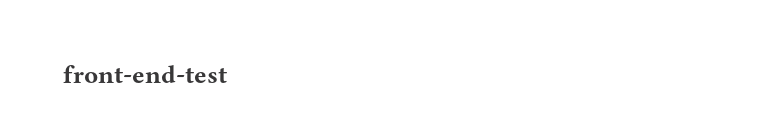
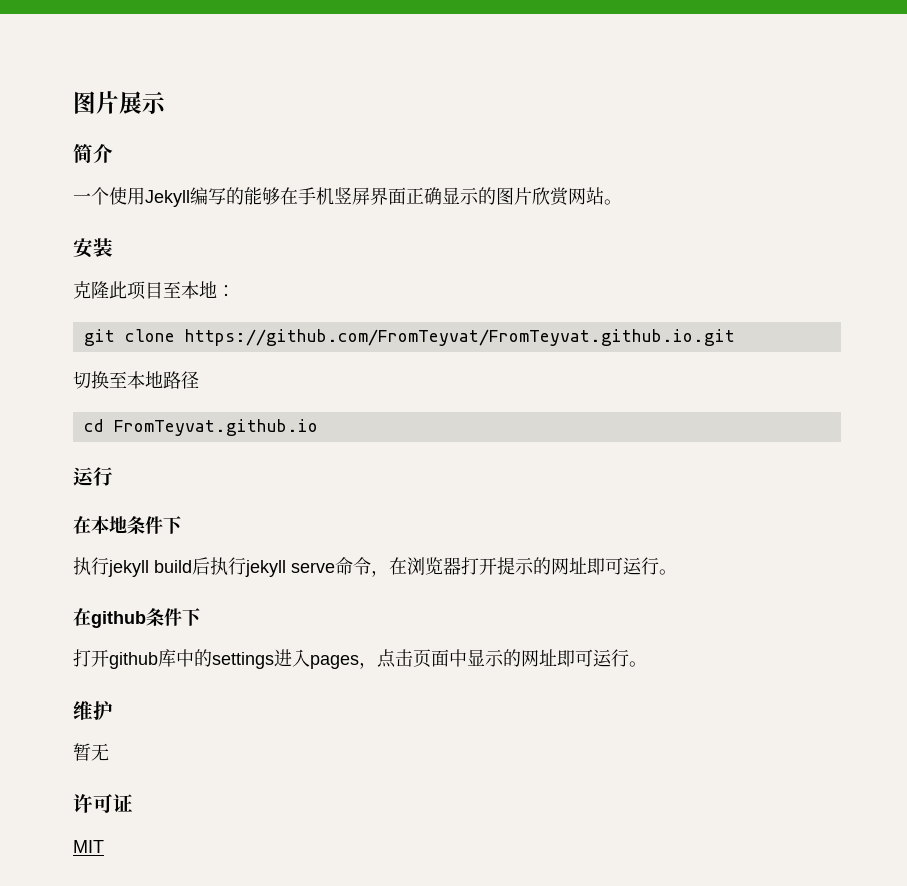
- front-end-test
+ 图片展示
+ 简介
+ 一个使用Jekyll编写的能够在手机竖屏界面正确显示的图片欣赏网站。
+ 安装
+ 克隆此项目至本地：
+ git clone https://github.com/FromTeyvat/FromTeyvat.github.io.git
+ 切换至本地路径
+ cd FromTeyvat.github.io
+ 运行
+ 在本地条件下
+ 执行jekyll build后执行jekyll serve命令，在浏览器打开提示的网址即可运行。
+ 在github条件下
+ 打开github库中的settings进入pages，点击页面中显示的网址即可运行。
+ 维护
+ 暂无
+ 许可证
+ MIT

